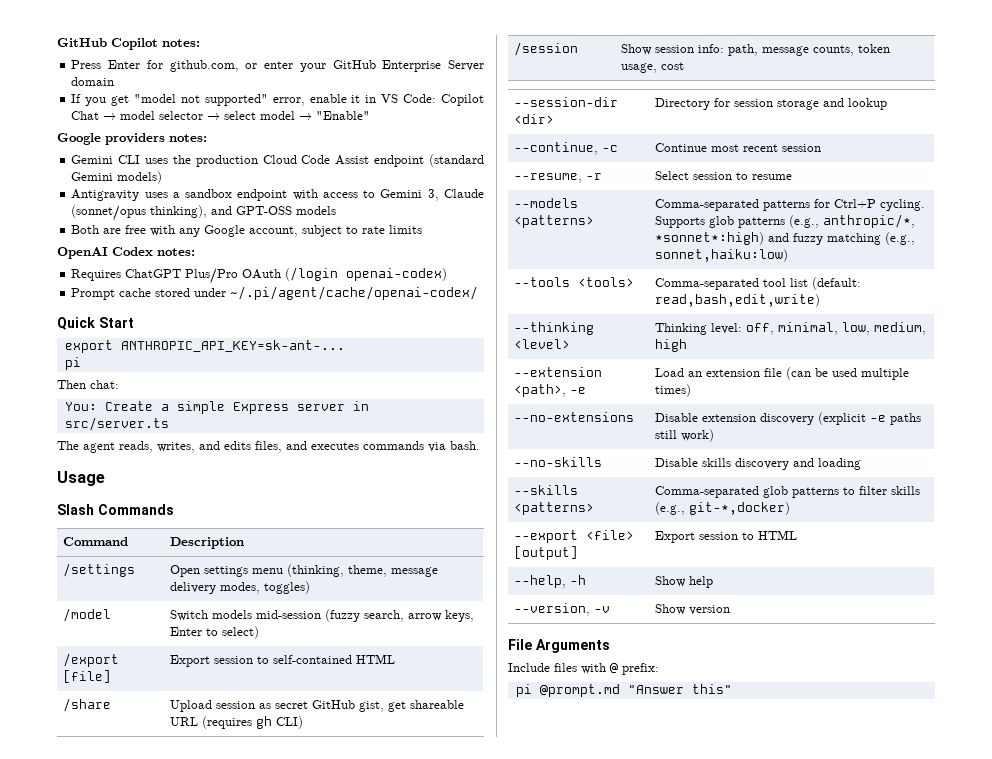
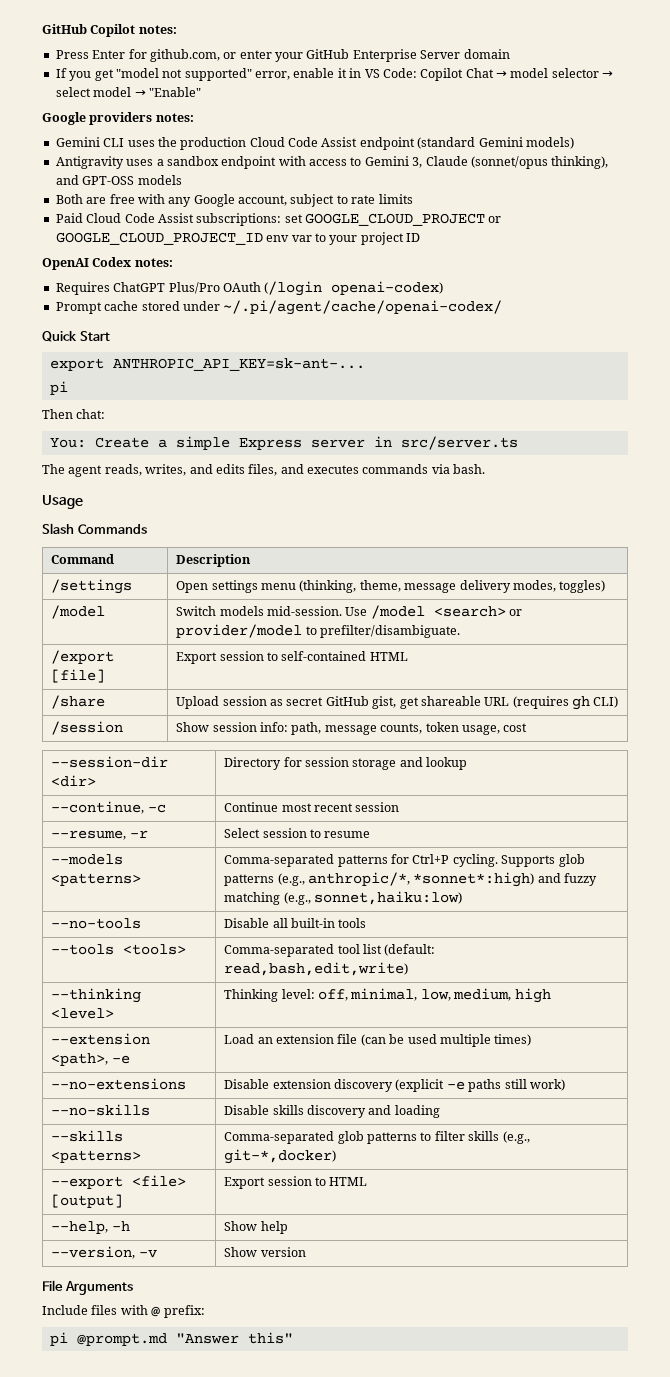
+ Paid Cloud Code Assist subscriptions: set GOOGLE_CLOUD_PROJECT or GOOGLE_CLOUD_PROJECT_ID env var to your project ID
- /model | Switch models mid-session (fuzzy search, arrow keys, Enter to select)
+ /model | Switch models mid-session. Use /model <search> or provider/model to prefilter/disambiguate.
+ --no-tools | Disable all built-in tools

